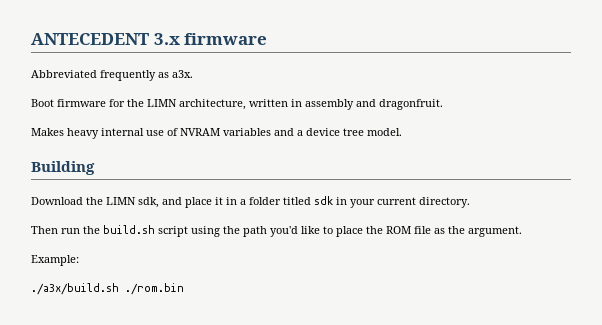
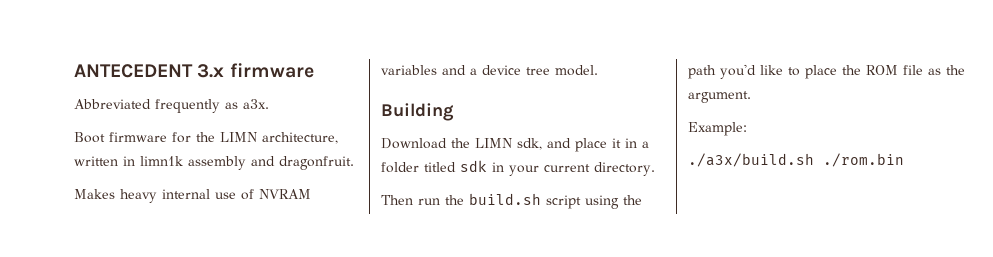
- Boot firmware for the LIMN architecture, written in assembly and dragonfruit.
+ Boot firmware for the LIMN architecture, written in limn1k assembly and dragonfruit.

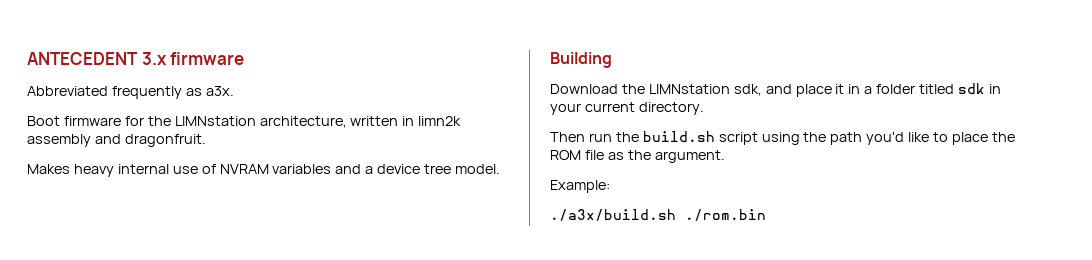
- Boot firmware for the LIMN architecture, written in limn1k assembly and dragonfruit.
+ Boot firmware for the LIMNstation architecture, written in limn2k assembly and dragonfruit.
- Download the LIMN sdk, and place it in a folder titled sdk in your current directory.
+ Download the LIMNstation sdk, and place it in a folder titled sdk in your current directory.

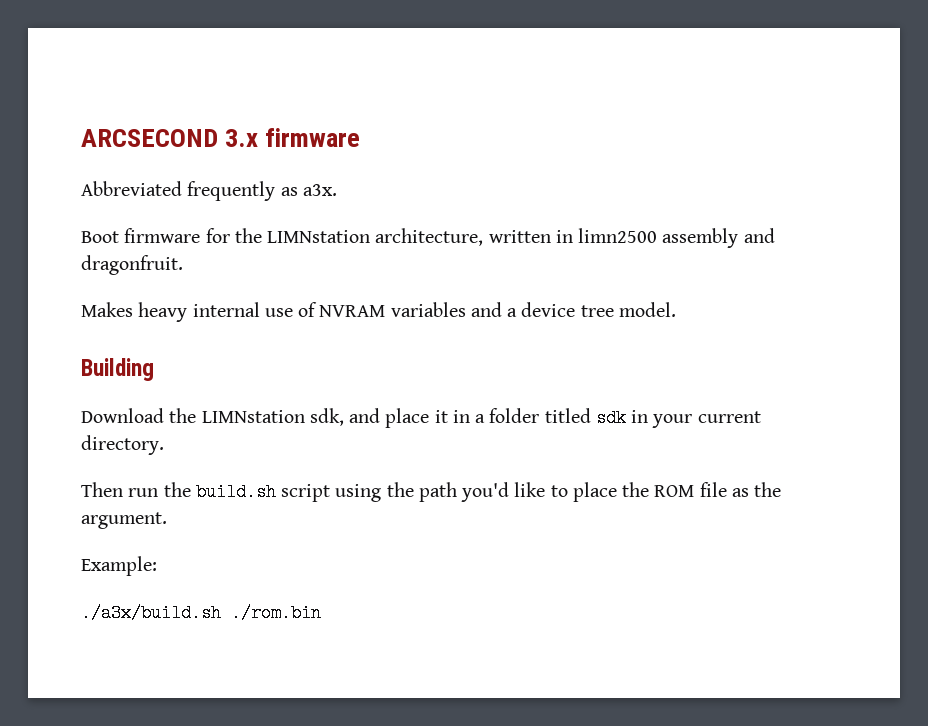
- ANTECEDENT 3.x firmware
+ ARCSECOND 3.x firmware
- Boot firmware for the LIMNstation architecture, written in limn2k assembly and dragonfruit.
+ Boot firmware for the LIMNstation architecture, written in limn2500 assembly and dragonfruit.

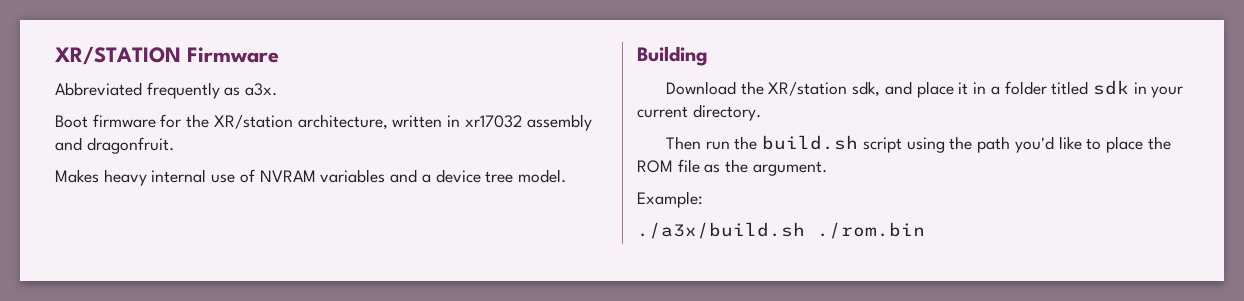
- ARCSECOND 3.x firmware
+ XR/STATION Firmware
- Boot firmware for the LIMNstation architecture, written in limn2500 assembly and dragonfruit.
+ Boot firmware for the XR/station architecture, written in xr17032 assembly and dragonfruit.
- Download the LIMNstation sdk, and place it in a folder titled sdk in your current directory.
+ Download the XR/station sdk, and place it in a folder titled sdk in your current directory.

